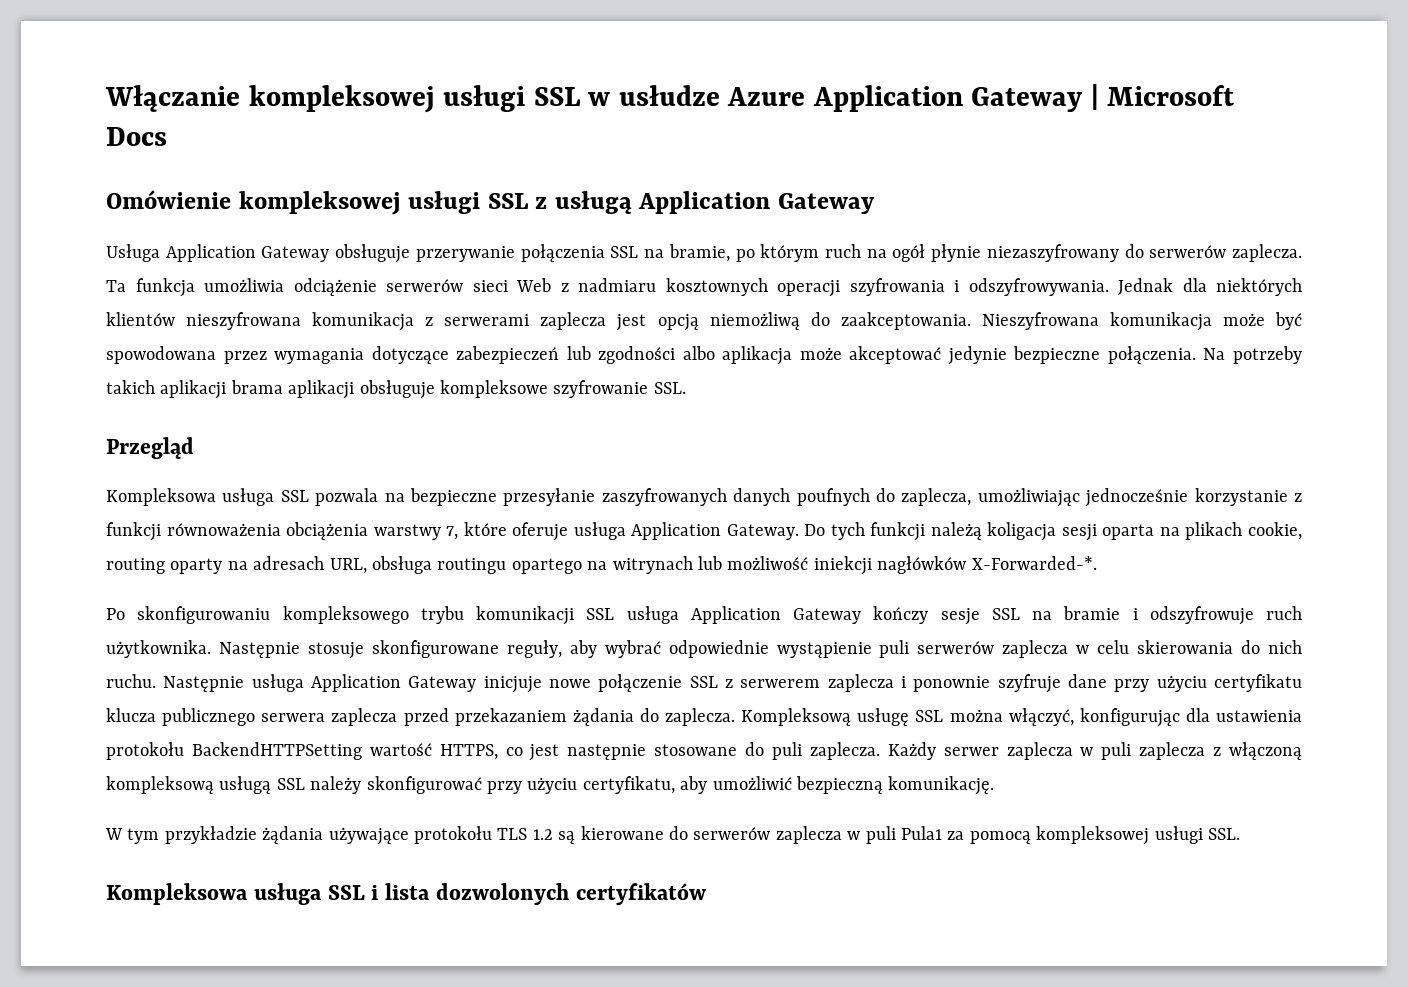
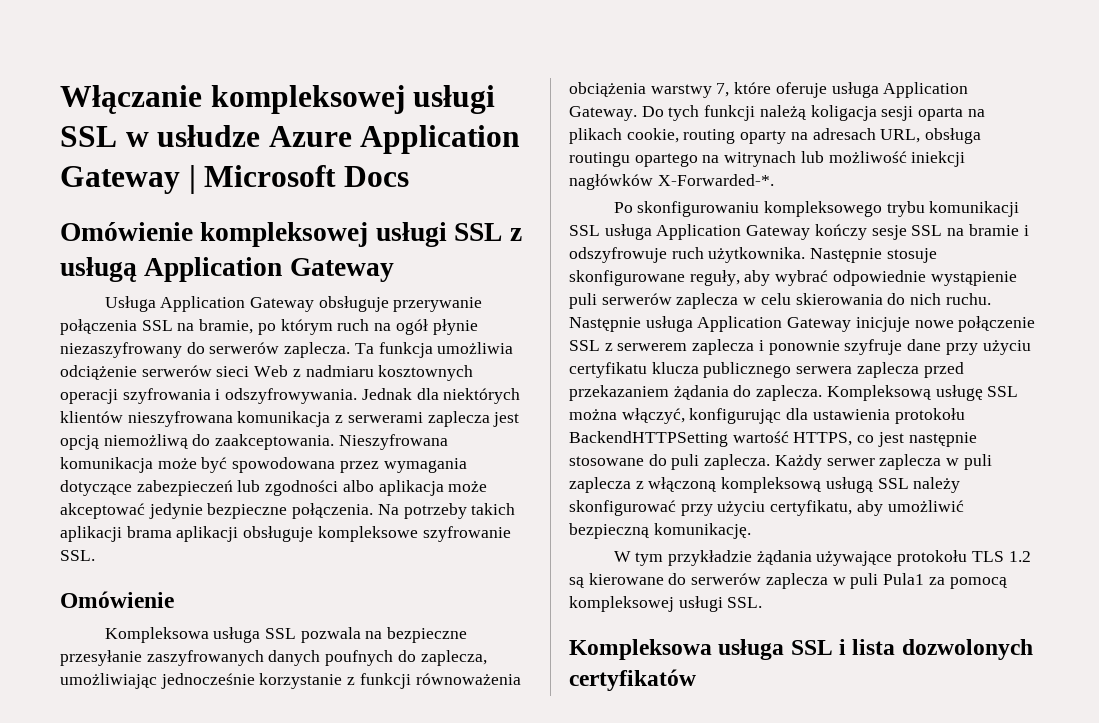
  Na potrzeby takich aplikacji brama aplikacji obsługuje kompleksowe szyfrowanie SSL.
- Przegląd
+ Omówienie

